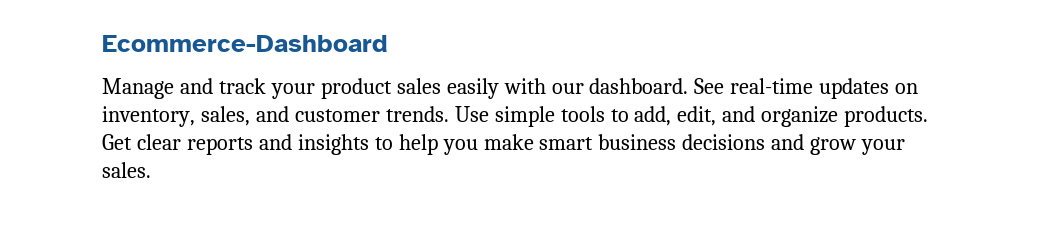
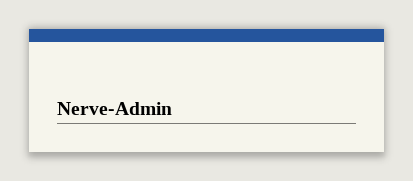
- Ecommerce-Dashboard
- Manage and track your product sales easily with our dashboard. See real-time updates on inventory, sales, and customer trends. Use simple tools to add, edit, and organize products. Get clear reports and insights to help you make smart business decisions and grow your sales.
+ Nerve-Admin

